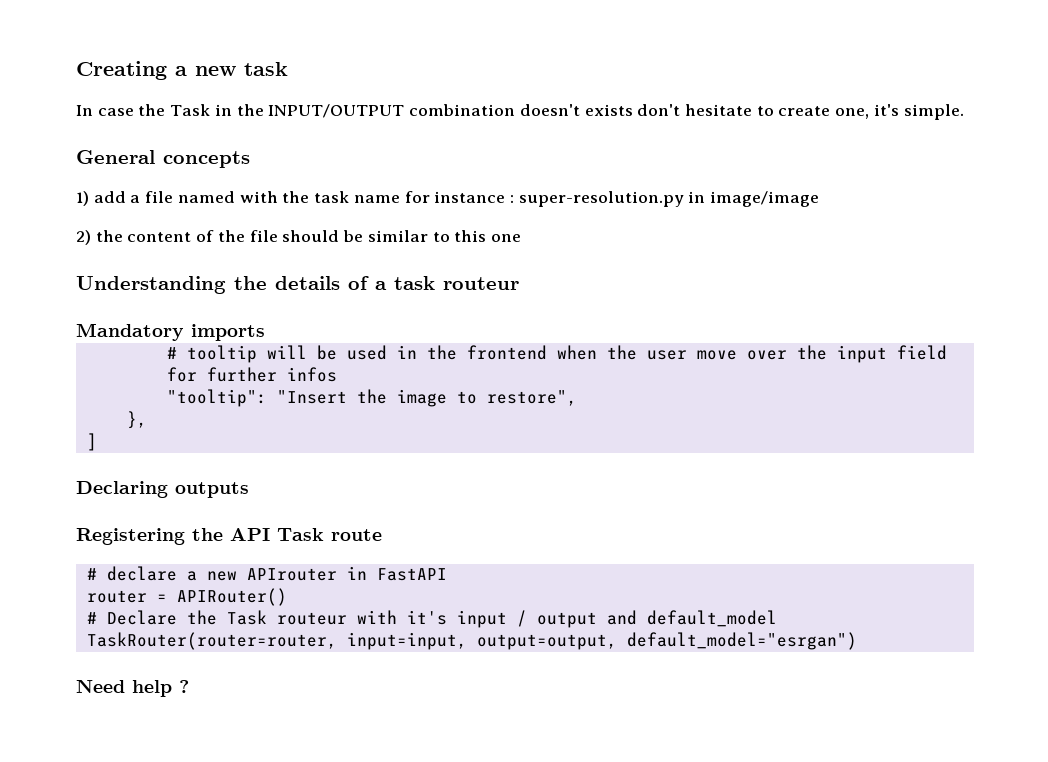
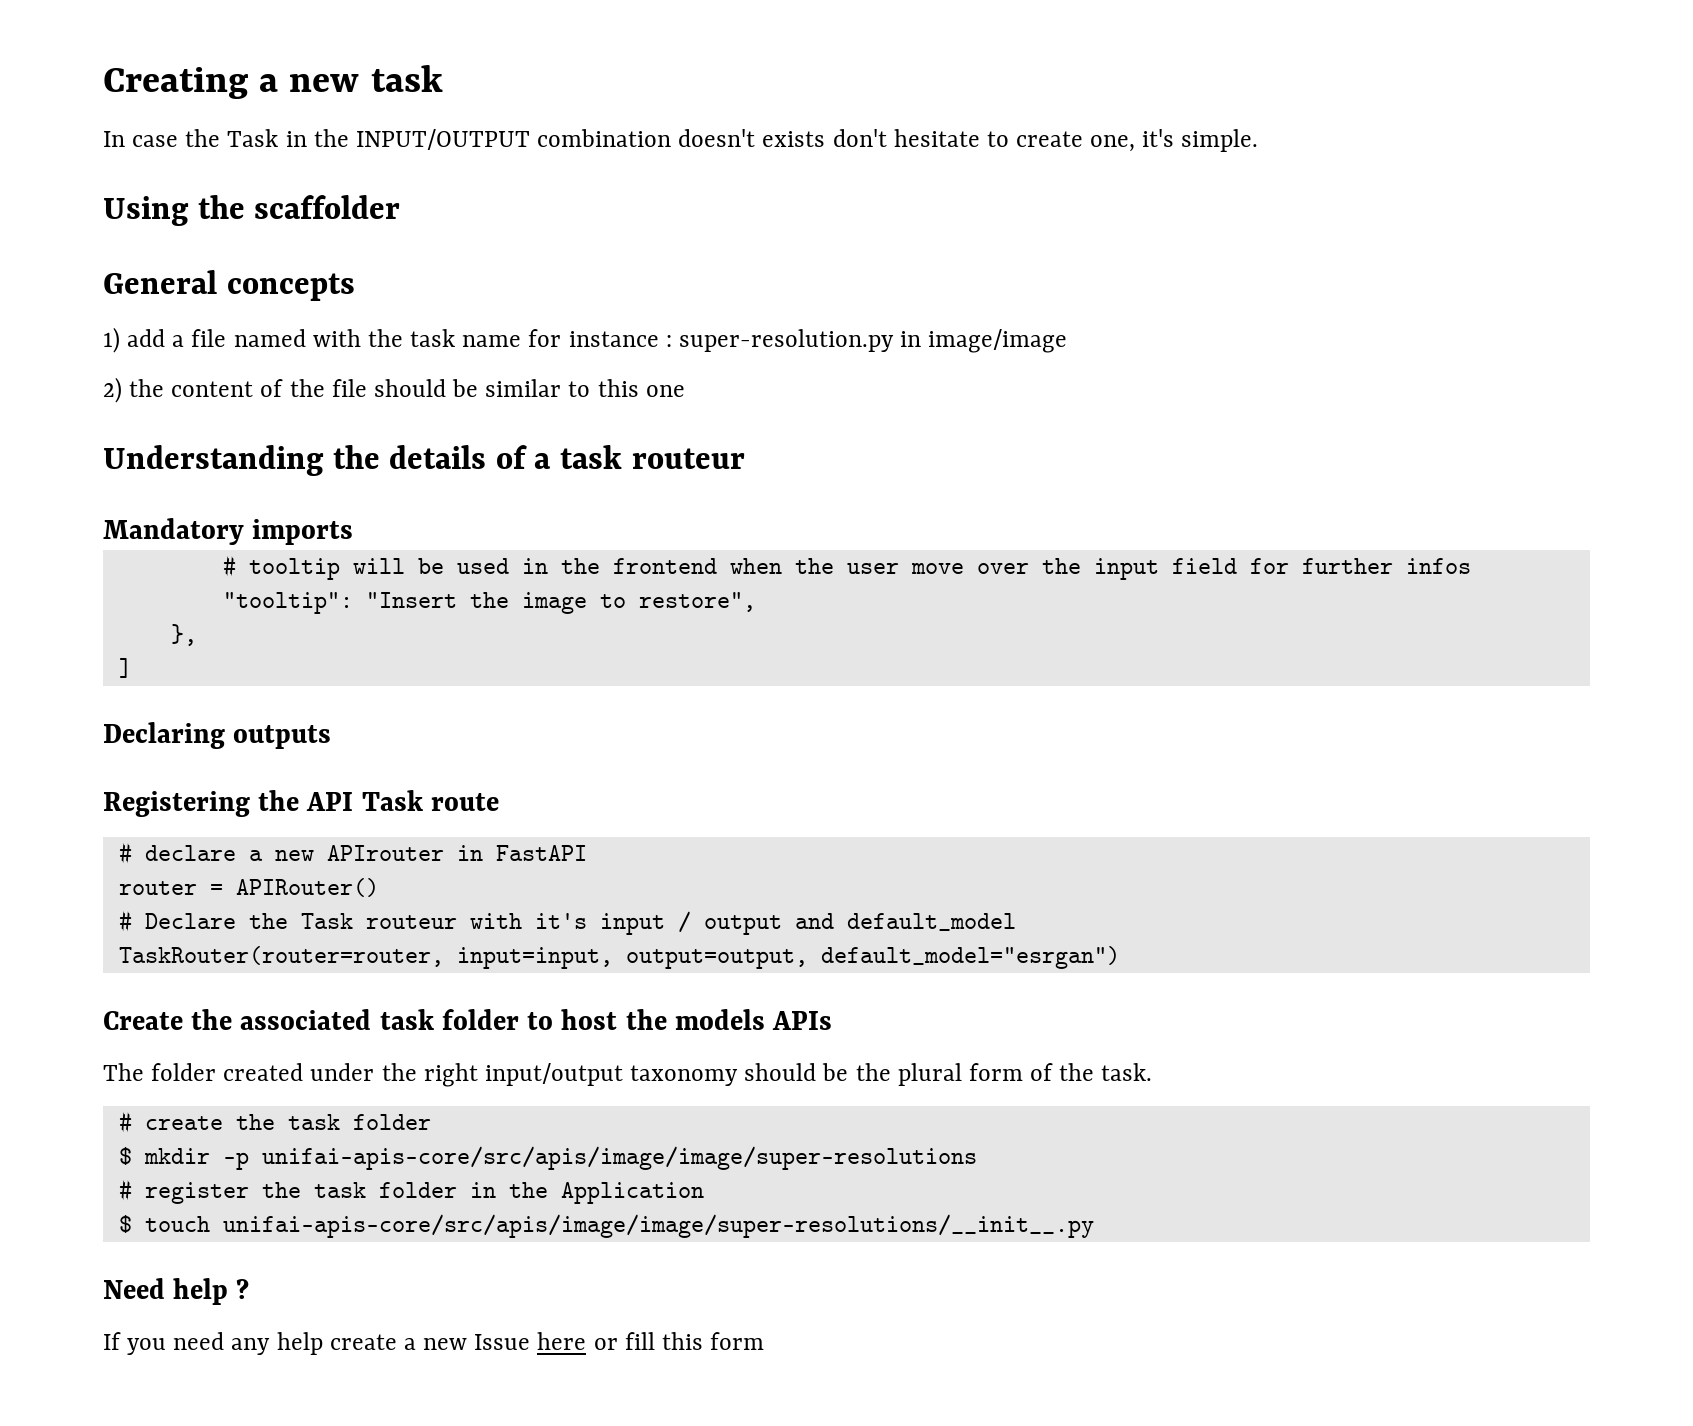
+ Using the scaffolder
+ Create the associated task folder to host the models APIs
+ The folder created under the right input/output taxonomy should be the plural form of the task.
+ # create the task folder
+ $ mkdir -p unifai-apis-core/src/apis/image/image/super-resolutions
+ # register the task folder in the Application
+ $ touch unifai-apis-core/src/apis/image/image/super-resolutions/__init__.py
  Need help ?
+ If you need any help create a new Issue here or fill this form

